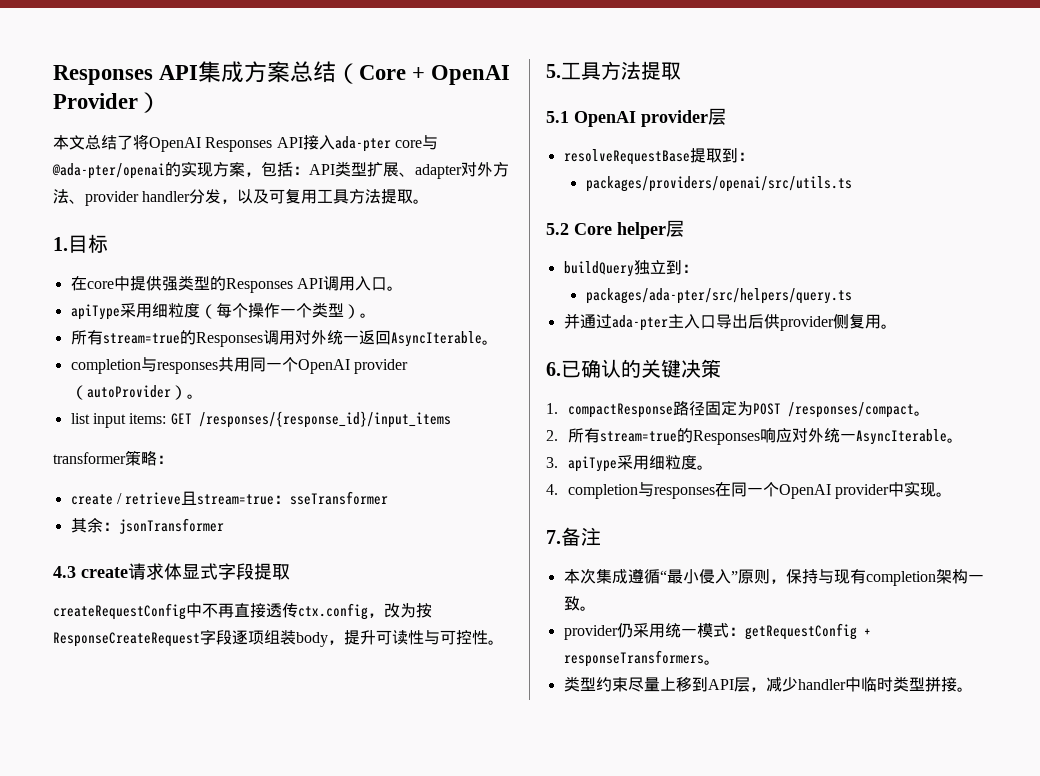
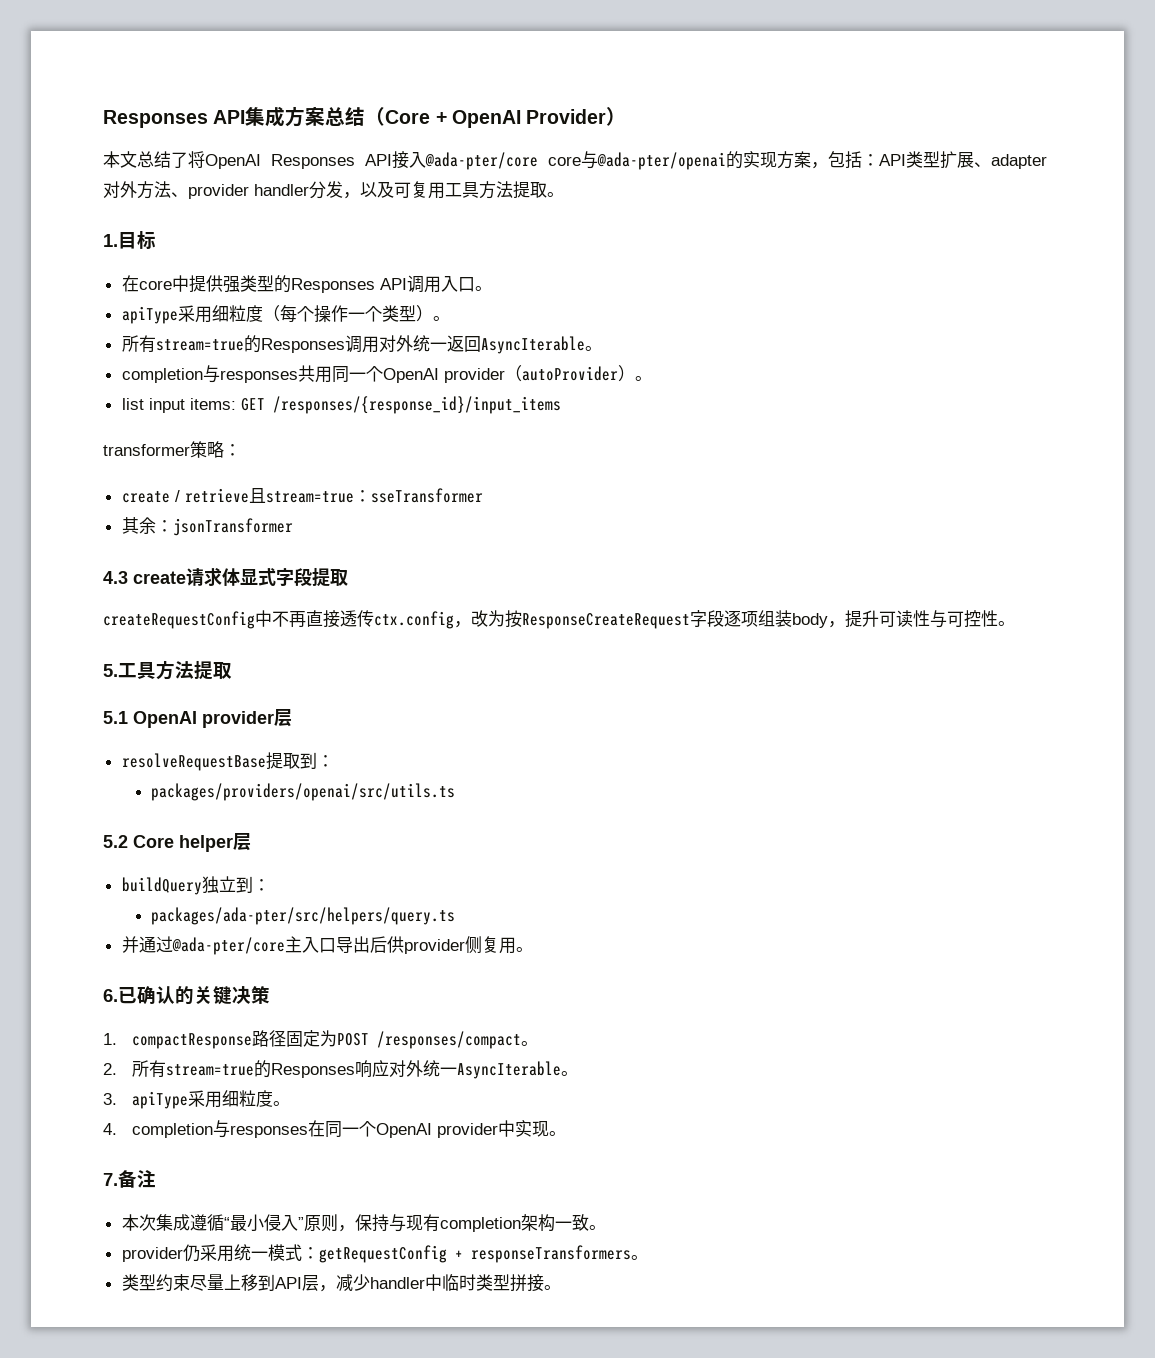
- 本文总结了将OpenAI Responses API接入ada-pter core与@ada-pter/openai的实现方案，包括：API类型扩展、adapter对外方法、provider handler分发，以及可复用工具方法提取。
+ 本文总结了将OpenAI Responses API接入@ada-pter/core core与@ada-pter/openai的实现方案，包括：API类型扩展、adapter对外方法、provider handler分发，以及可复用工具方法提取。
- 并通过ada-pter主入口导出后供provider侧复用。
+ 并通过@ada-pter/core主入口导出后供provider侧复用。

